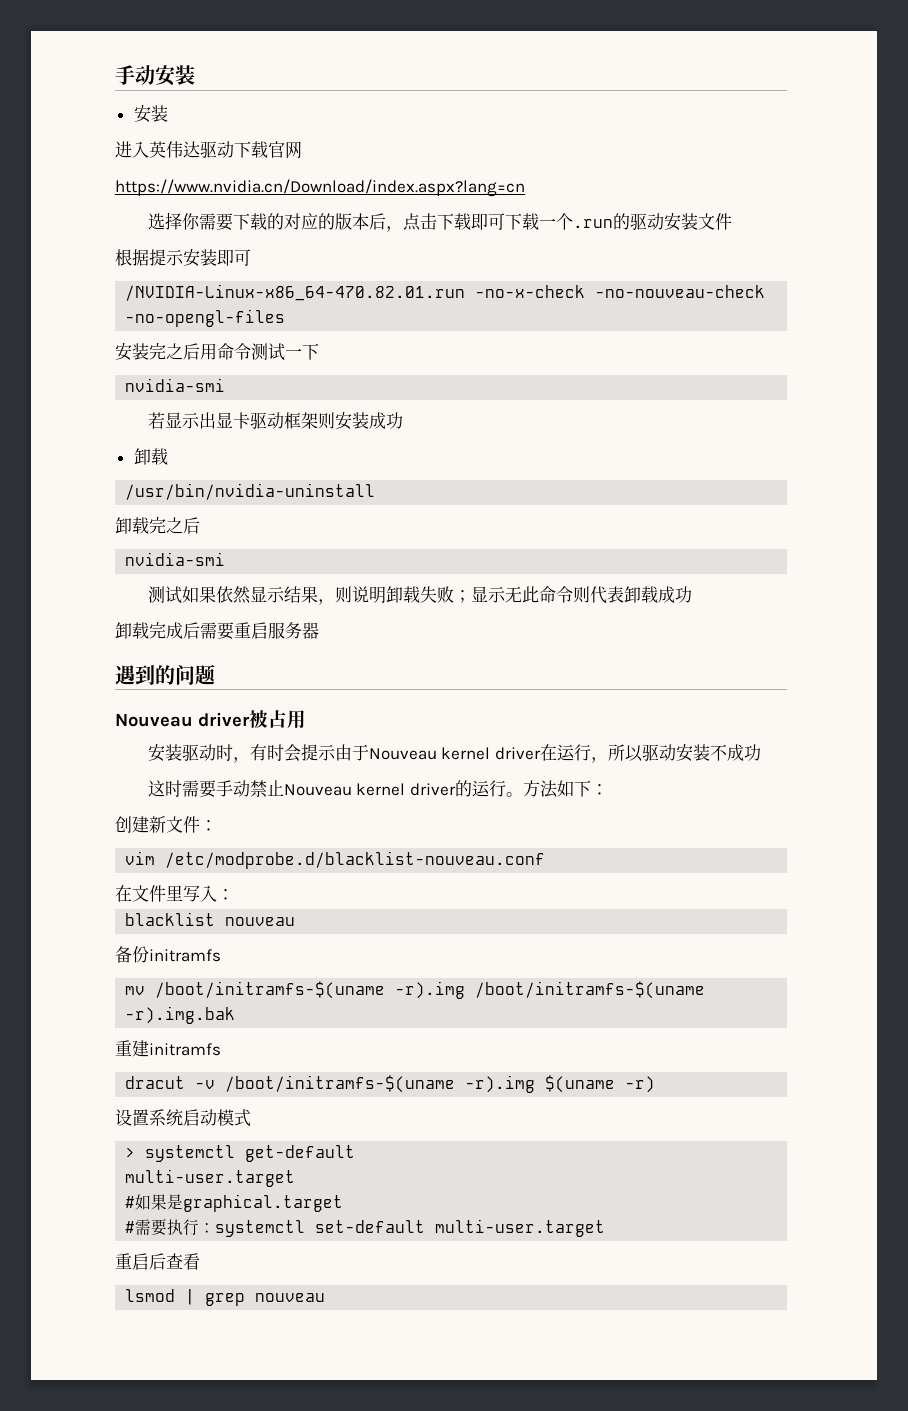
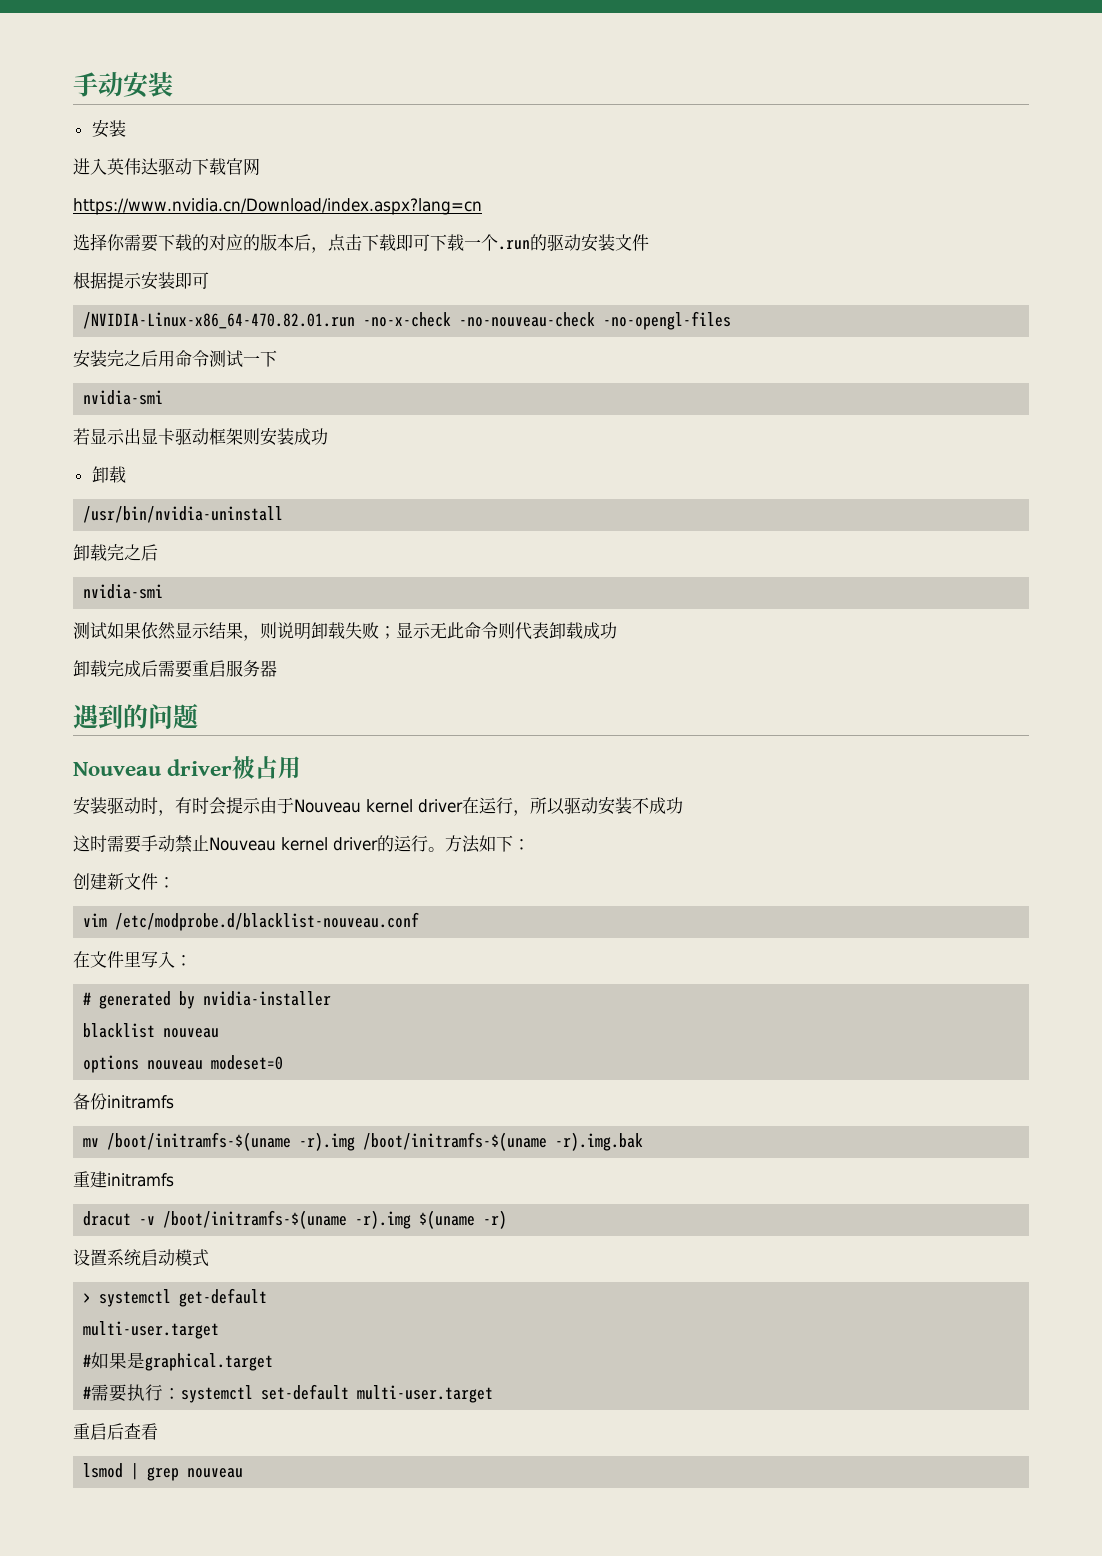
+ # generated by nvidia-installer
+ options nouveau modeset=0

